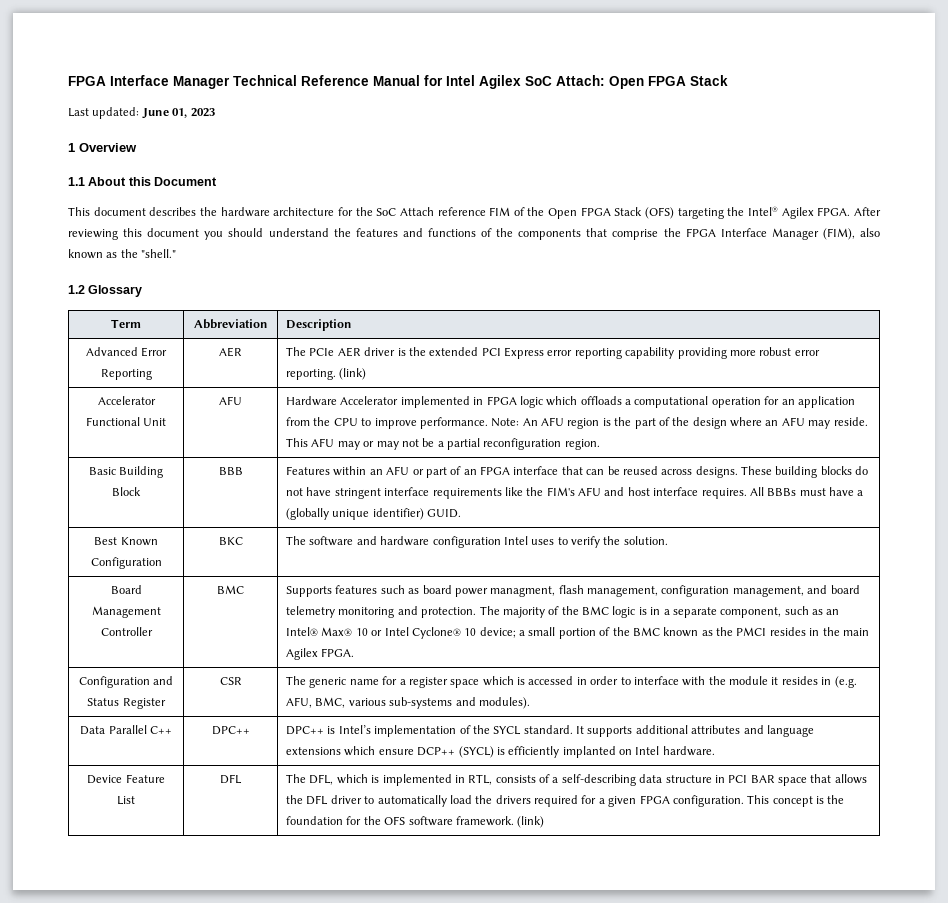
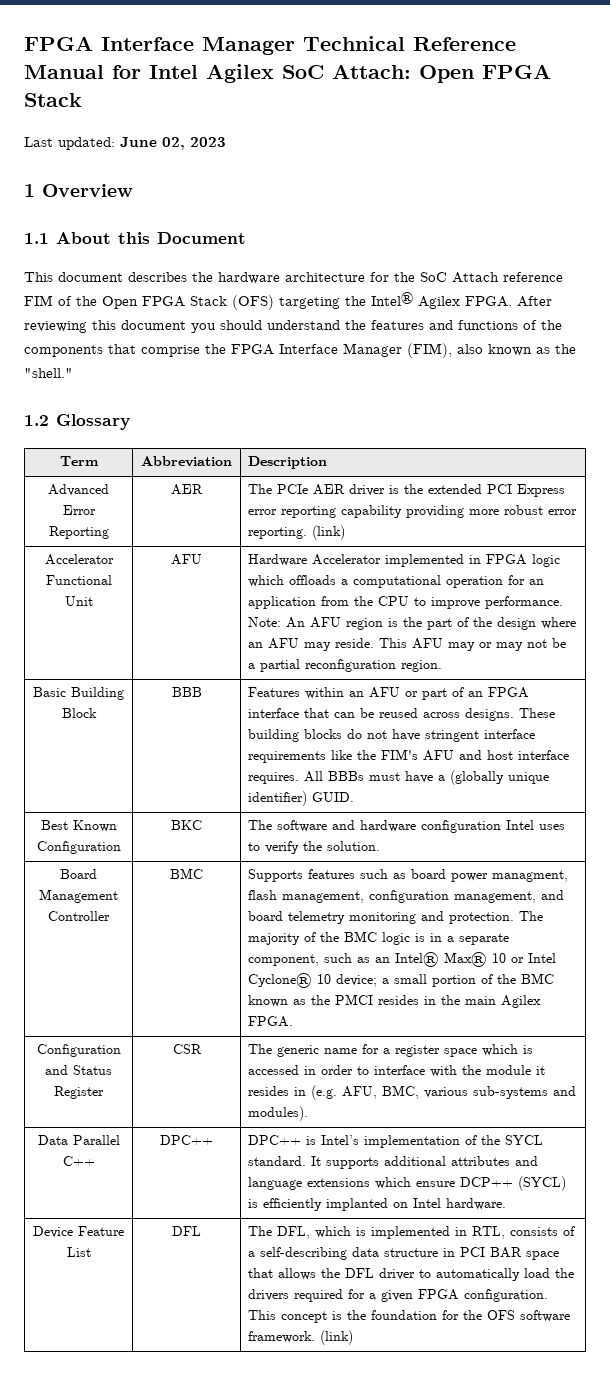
- Last updated: June 01, 2023
+ Last updated: June 02, 2023

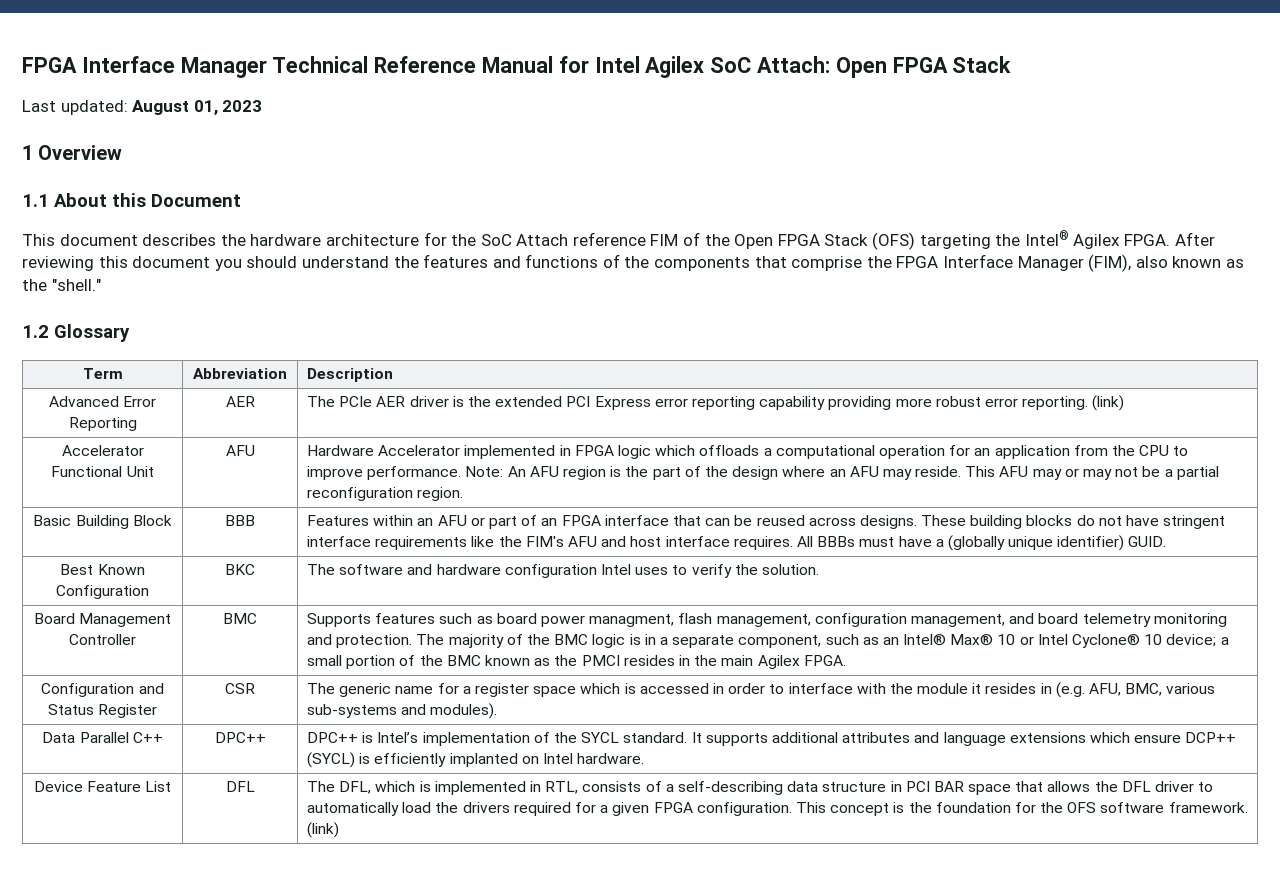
- Last updated: June 02, 2023
+ Last updated: August 01, 2023

